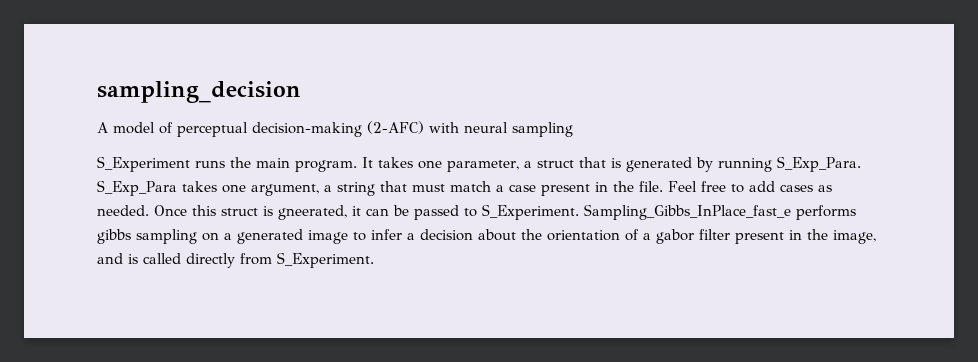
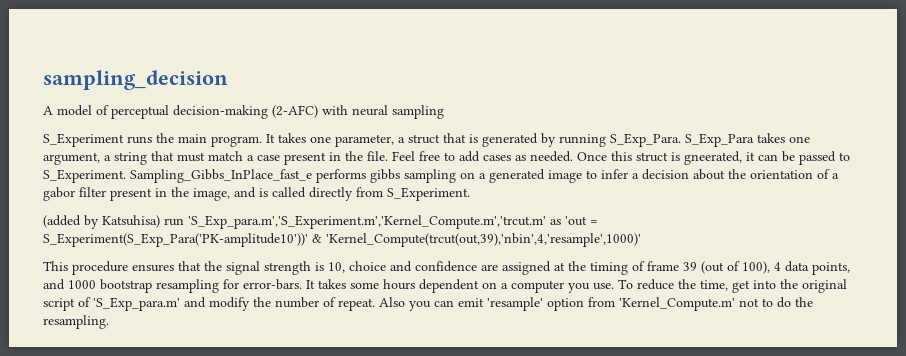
+ (added by Katsuhisa) run 'S_Exp_para.m','S_Experiment.m','Kernel_Compute.m','trcut.m' as 'out = S_Experiment(S_Exp_Para('PK-amplitude10'))' & 'Kernel_Compute(trcut(out,39),'nbin',4,'resample',1000)'
+ This procedure ensures that the signal strength is 10, choice and confidence are assigned at the timing of frame 39 (out of 100), 4 data points, and 1000 bootstrap resampling for error-bars. It takes some hours dependent on a computer you use. To reduce the time, get into the original script of 'S_Exp_para.m' and modify the number of repeat. Also you can emit 'resample' option from 'Kernel_Compute.m' not to do the resampling.

